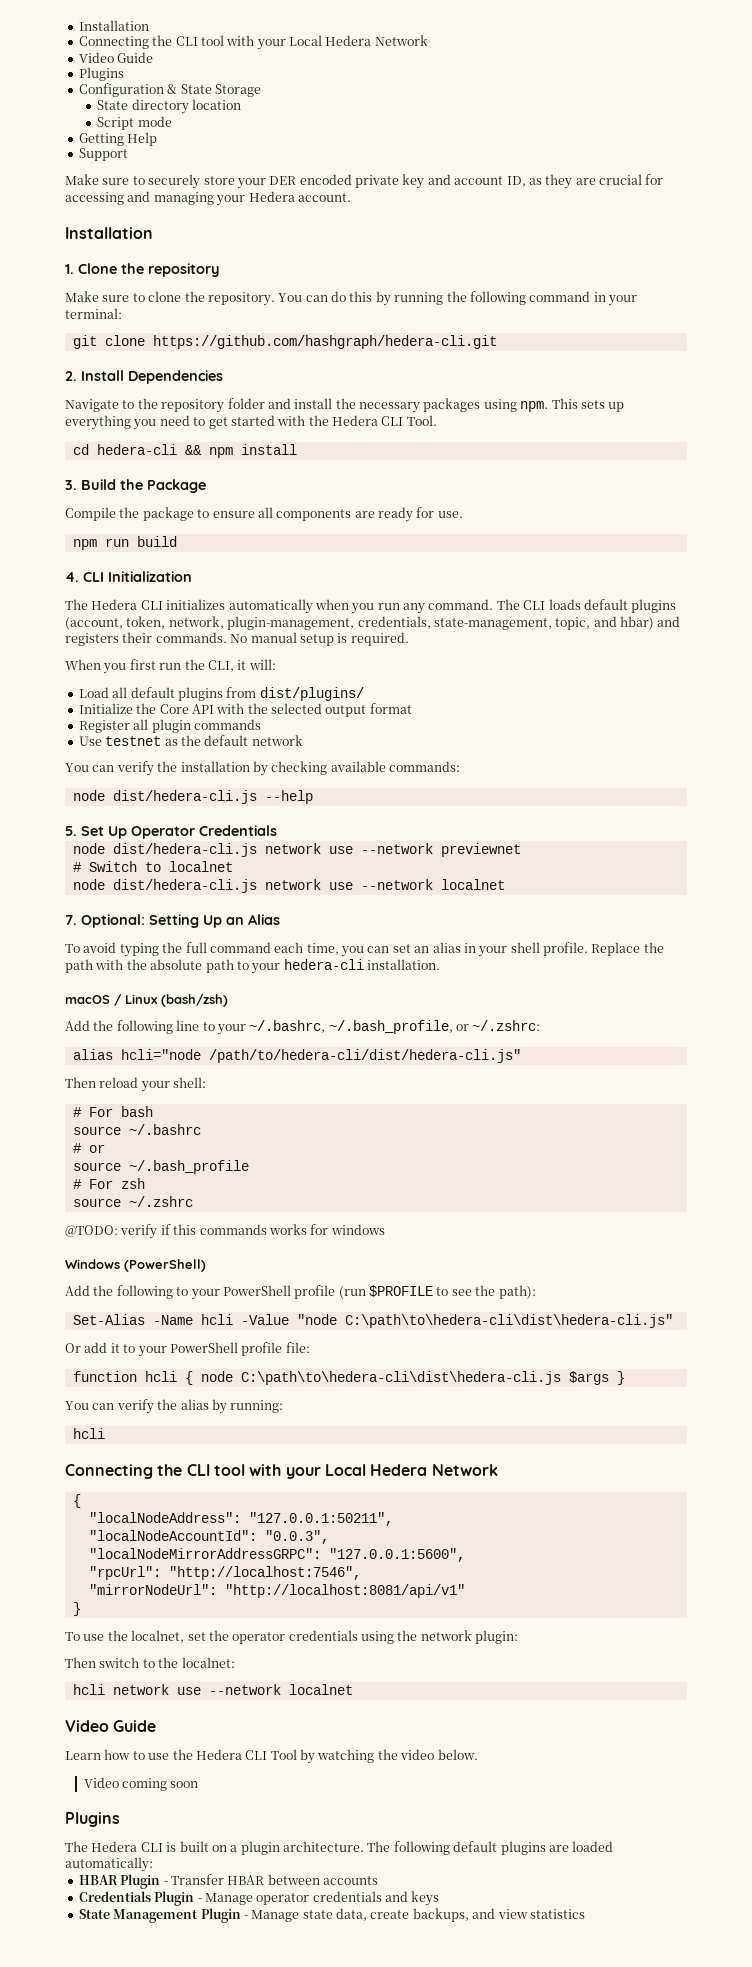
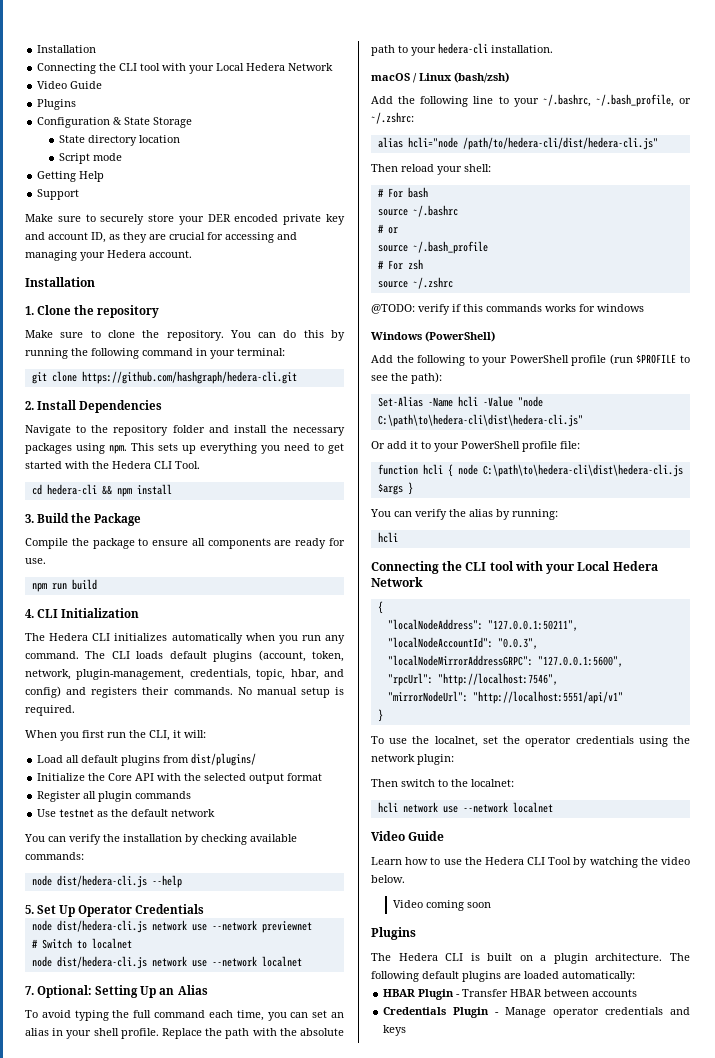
- The CLI loads default plugins (account, token, network, plugin-management, credentials, state-management, topic, and hbar) and registers their commands.
+ The CLI loads default plugins (account, token, network, plugin-management, credentials, topic, hbar, and config) and registers their commands.
- "mirrorNodeUrl": "http://localhost:8081/api/v1"
+ "mirrorNodeUrl": "http://localhost:5551/api/v1"
- State Management Plugin - Manage state data, create backups, and view statistics

